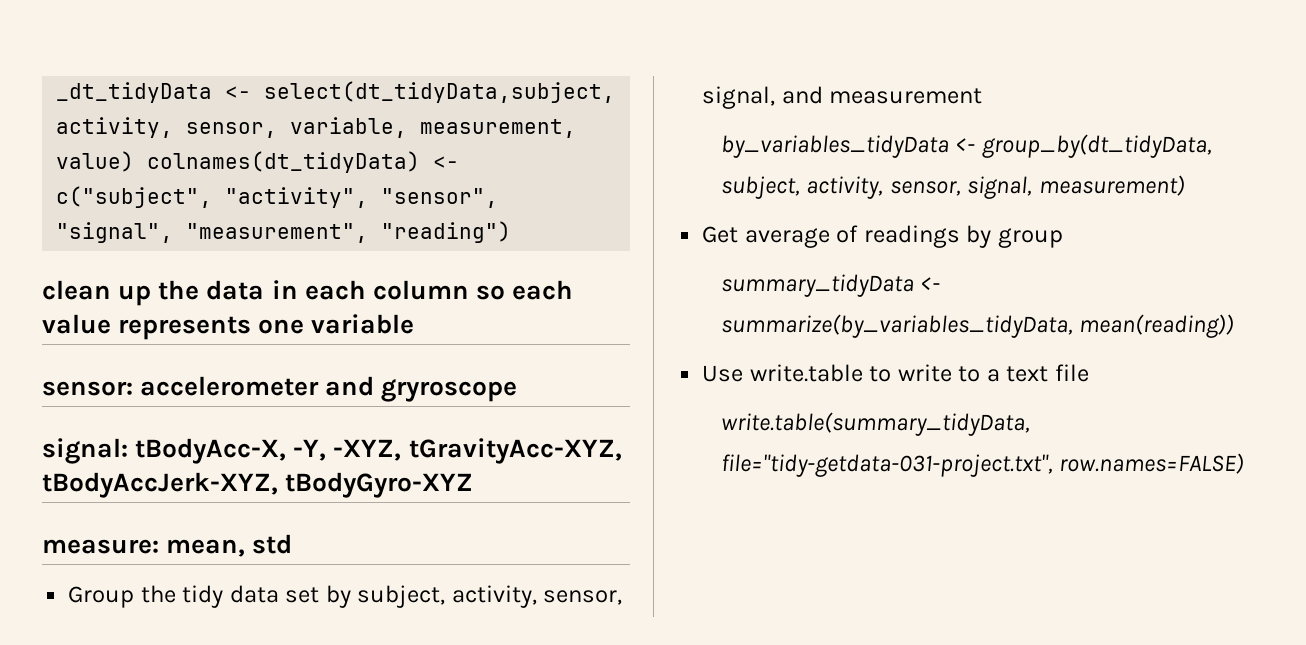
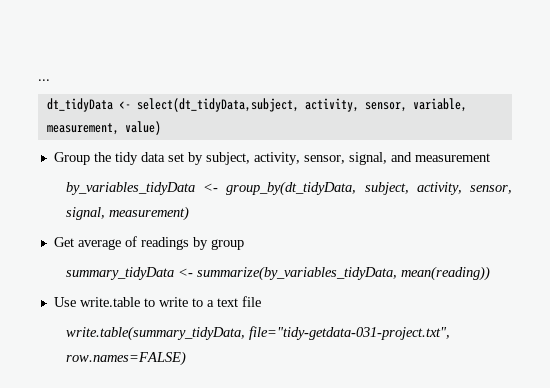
- _dt_tidyData <- select(dt_tidyData,subject, activity, sensor, variable, measurement, value) colnames(dt_tidyData) <- c("subject", "activity", "sensor", "signal", "measurement", "reading")
- clean up the data in each column so each value represents one variable
- sensor: accelerometer and gryroscope
- signal: tBodyAcc-X, -Y, -XYZ, tGravityAcc-XYZ, tBodyAccJerk-XYZ, tBodyGyro-XYZ
- measure: mean, std
+ ...
+ dt_tidyData <- select(dt_tidyData,subject, activity, sensor, variable, measurement, value)

